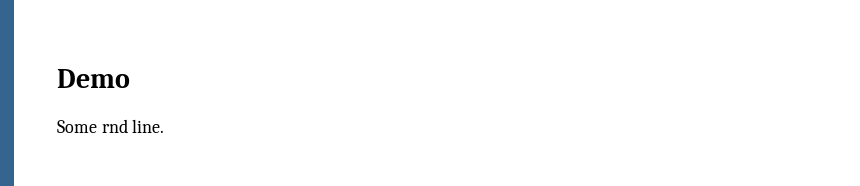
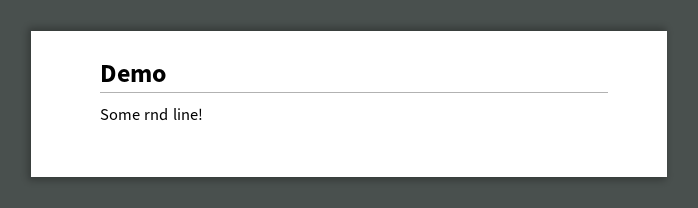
- Some rnd line.
+ Some rnd line!

